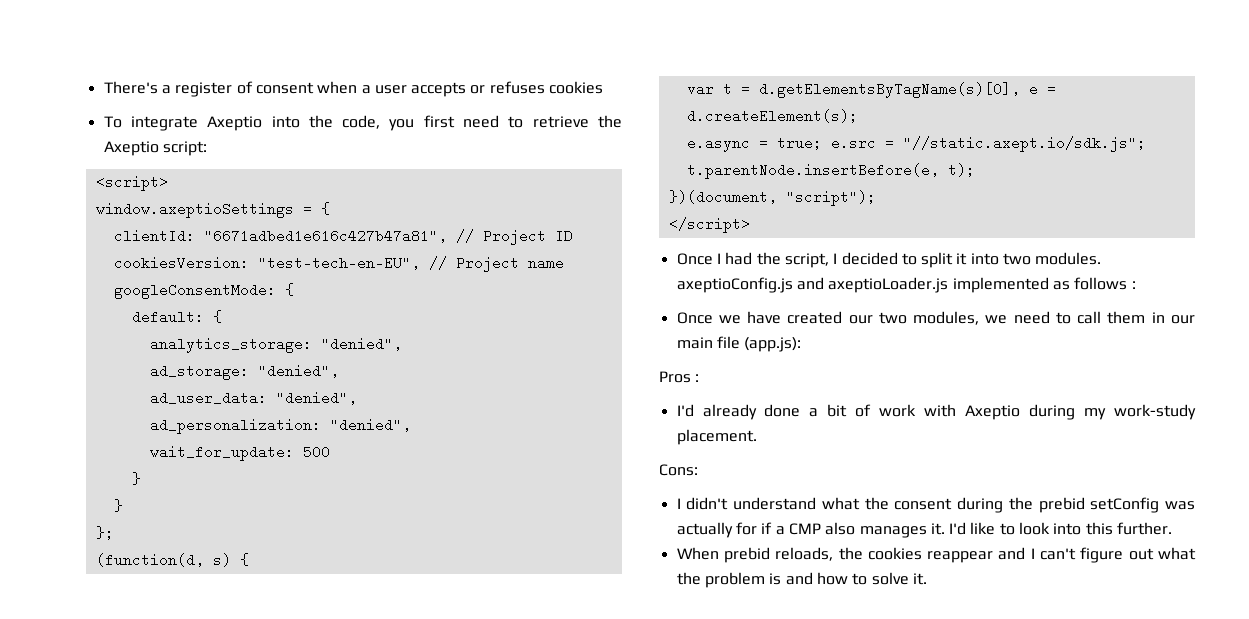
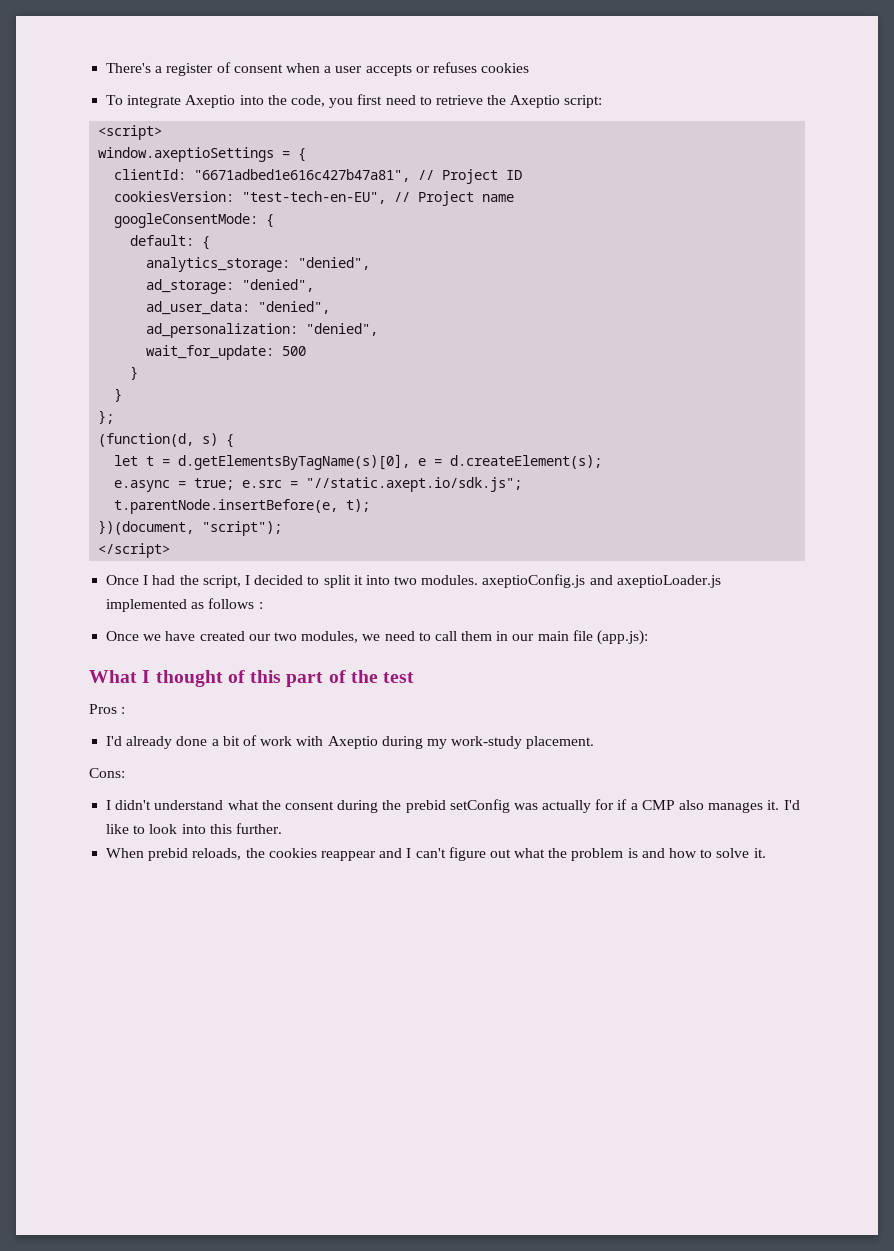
- var t = d.getElementsByTagName(s)[0], e = d.createElement(s);
+ let t = d.getElementsByTagName(s)[0], e = d.createElement(s);
+ What I thought of this part of the test

